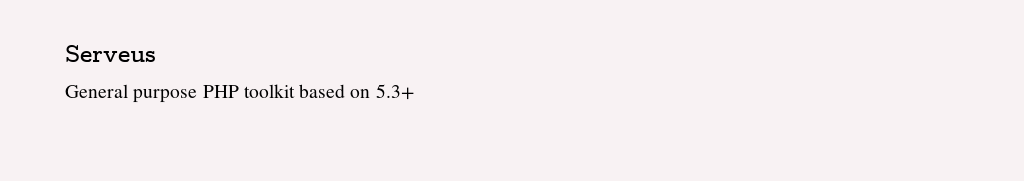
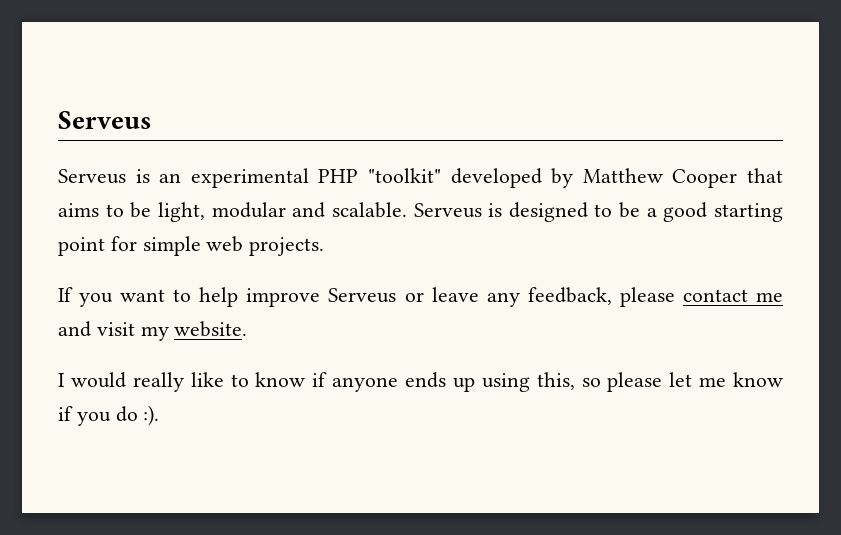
- General purpose PHP toolkit based on 5.3+
+ Serveus is an experimental PHP "toolkit" developed by Matthew Cooper that aims to be light, modular and scalable. Serveus is designed to be a good starting point for simple web projects.
+ If you want to help improve Serveus or leave any feedback, please contact me and visit my website.
+ I would really like to know if anyone ends up using this, so please let me know if you do :).

